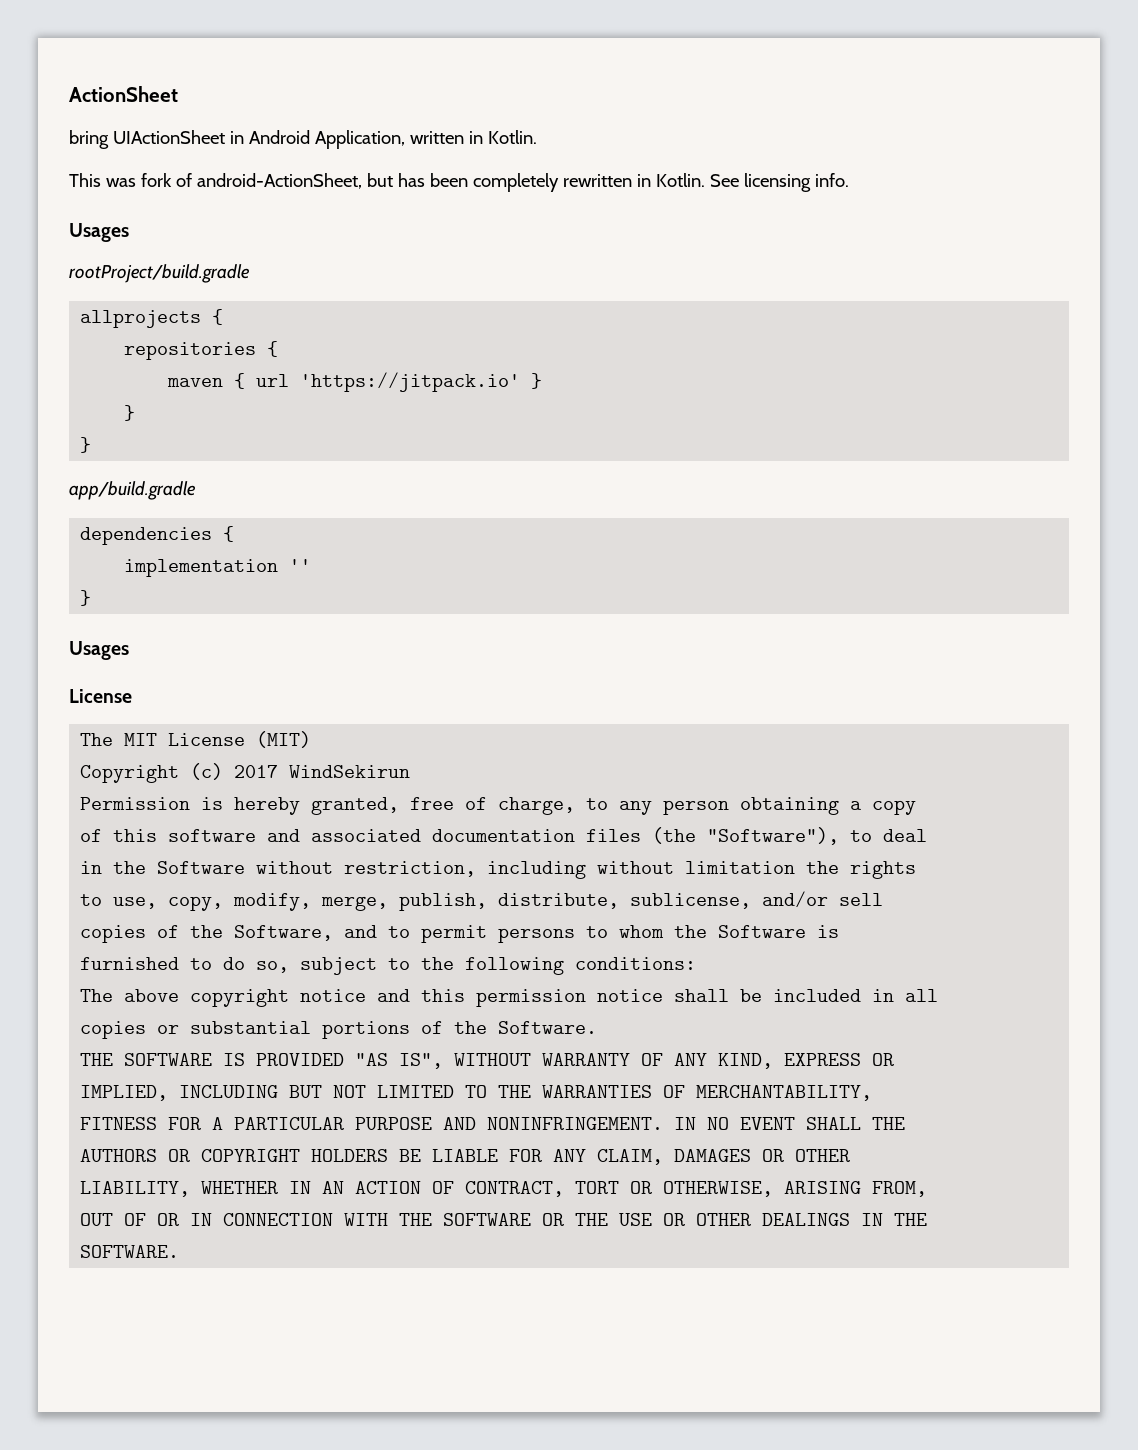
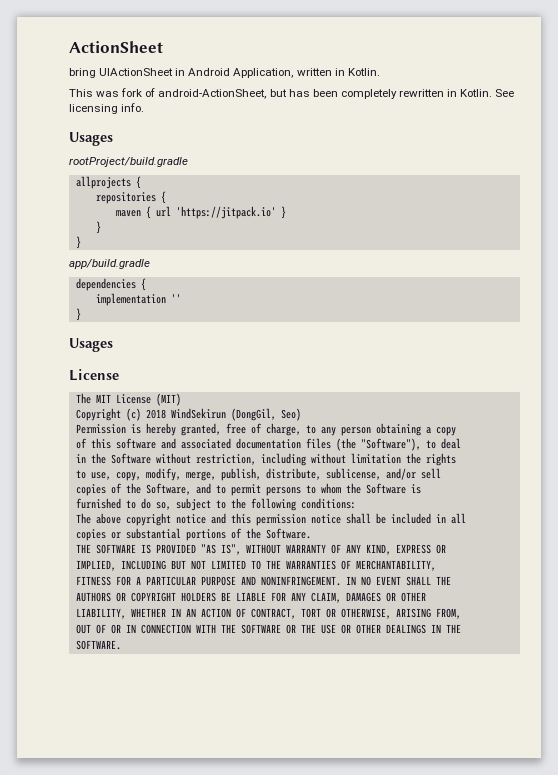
- Copyright (c) 2017 WindSekirun
+ Copyright (c) 2018 WindSekirun (DongGil, Seo)

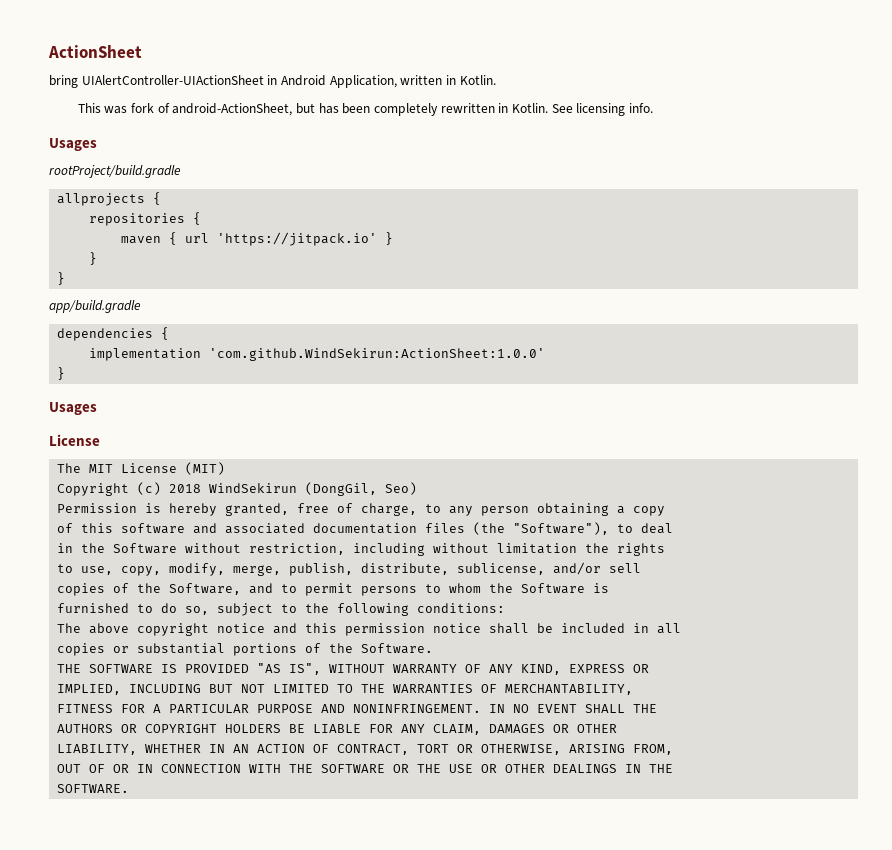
- bring UIActionSheet in Android Application, written in Kotlin.
+ bring UIAlertController-UIActionSheet in Android Application, written in Kotlin.
- implementation ''
+ implementation 'com.github.WindSekirun:ActionSheet:1.0.0'

